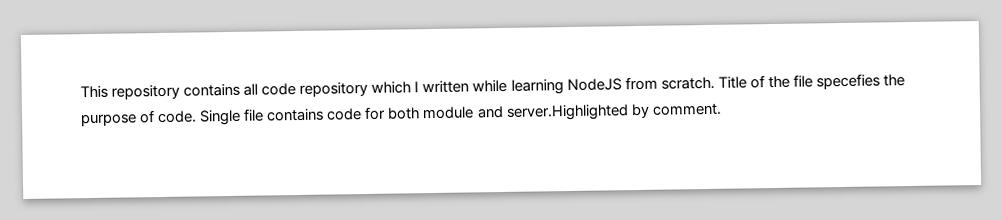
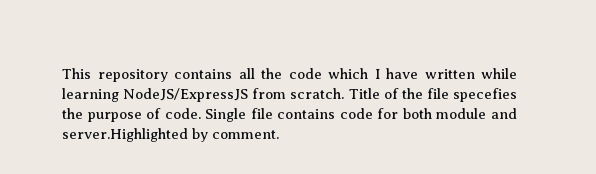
- This repository contains all code repository which I written while learning NodeJS from scratch.
+ This repository contains all the code which I have written while learning NodeJS/ExpressJS from scratch.

